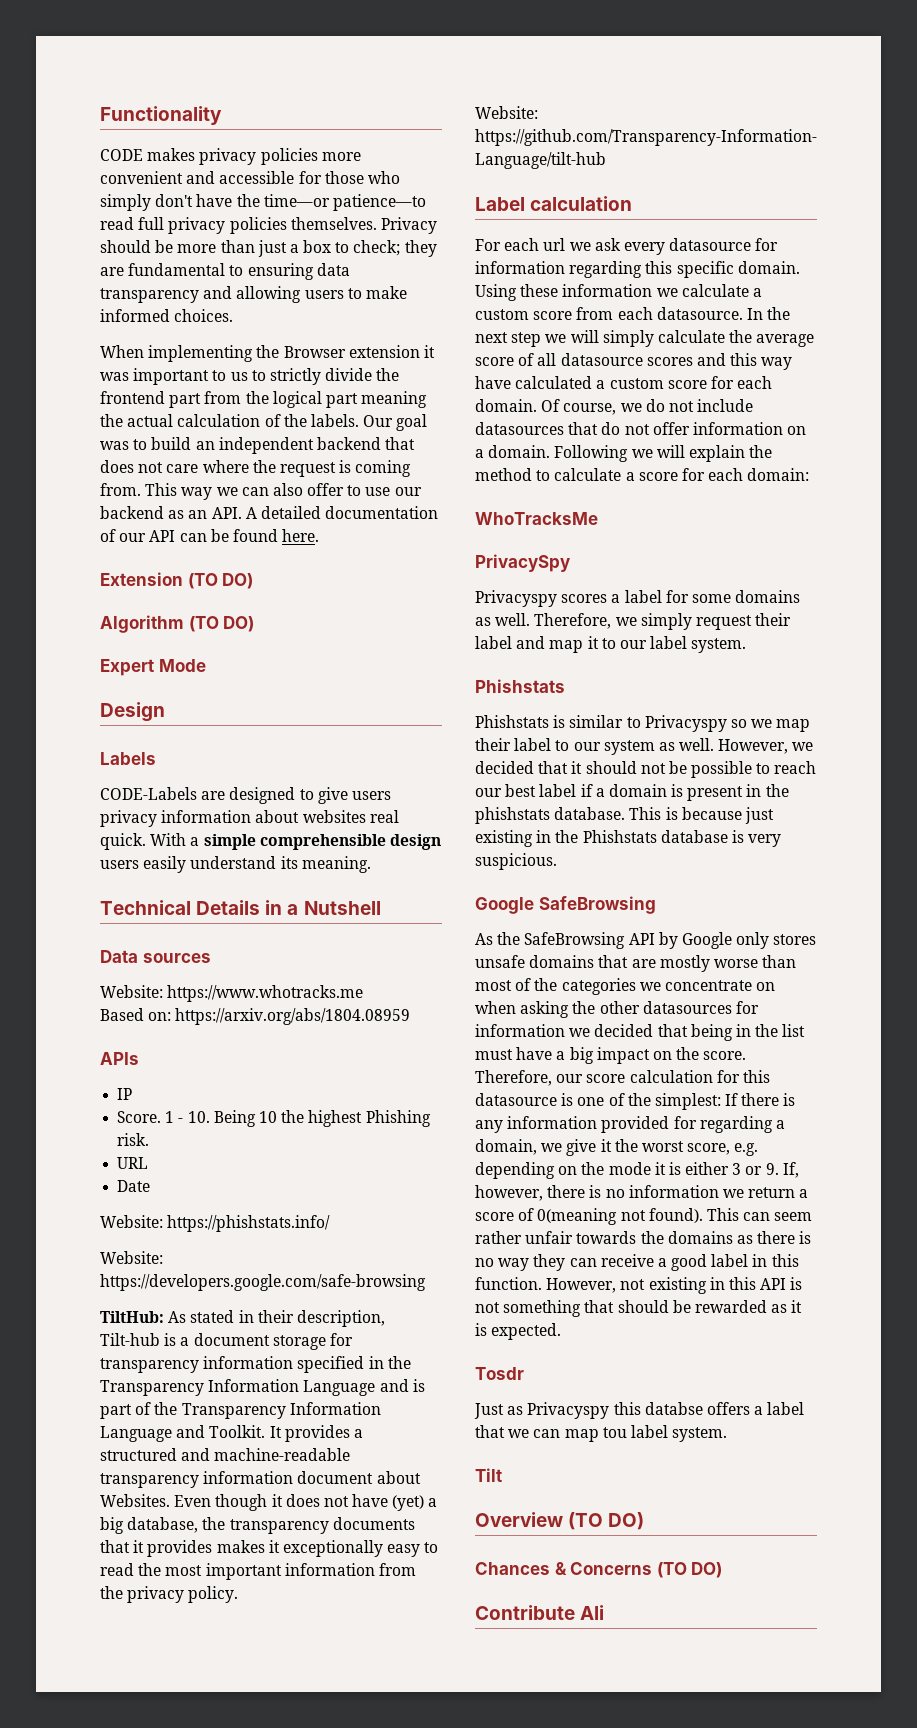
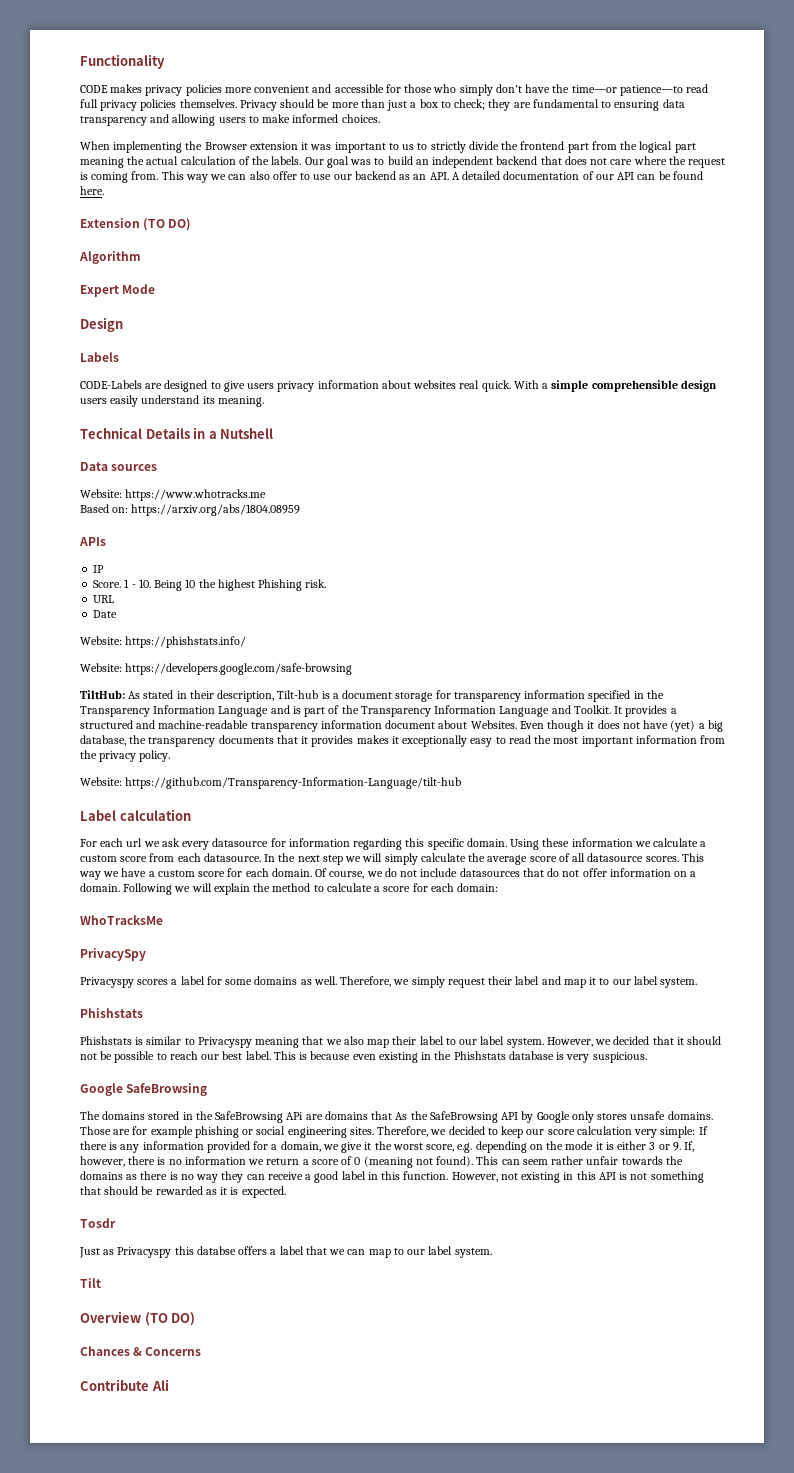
- Algorithm (TO DO)
+ Algorithm
- In the next step we will simply calculate the average score of all datasource scores and this way have calculated a custom score for each domain.
+ In the next step we will simply calculate the average score of all datasource scores. This way we have a custom score for each domain.
- Phishstats is similar to Privacyspy so we map their label to our system as well.
+ Phishstats is similar to Privacyspy meaning that we also map their label to our label system.
- However, we decided that it should not be possible to reach our best label if a domain is present in the phishstats database.
+ However, we decided that it should not be possible to reach our best label.
- This is because just existing in the Phishstats database is very suspicious.
+ This is because even existing in the Phishstats database is very suspicious.
- As the SafeBrowsing API by Google only stores unsafe domains that are mostly worse than most of the categories we concentrate on when asking the other datasources for information we decided that being in the list must have a big impact on the score. Therefore, our score calculation for this datasource is one of the simplest: If there is any information provided for regarding a domain, we give it the worst score, e.g. depending on the mode it is either 3 or 9. If, however, there is no information we return a score of 0(meaning not found).
+ The domains stored in the SafeBrowsing APi are domains that As the SafeBrowsing API by Google only stores unsafe domains. Those are for example phishing or social engineering sites. Therefore, we decided to keep our score calculation very simple: If there is any information provided for a domain, we give it the worst score, e.g. depending on the mode it is either 3 or 9. If, however, there is no information we return a score of 0 (meaning not found).
- Just as Privacyspy this databse offers a label that we can map tou label system.
+ Just as Privacyspy this databse offers a label that we can map to our label system.
- Chances & Concerns (TO DO)
+ Chances & Concerns

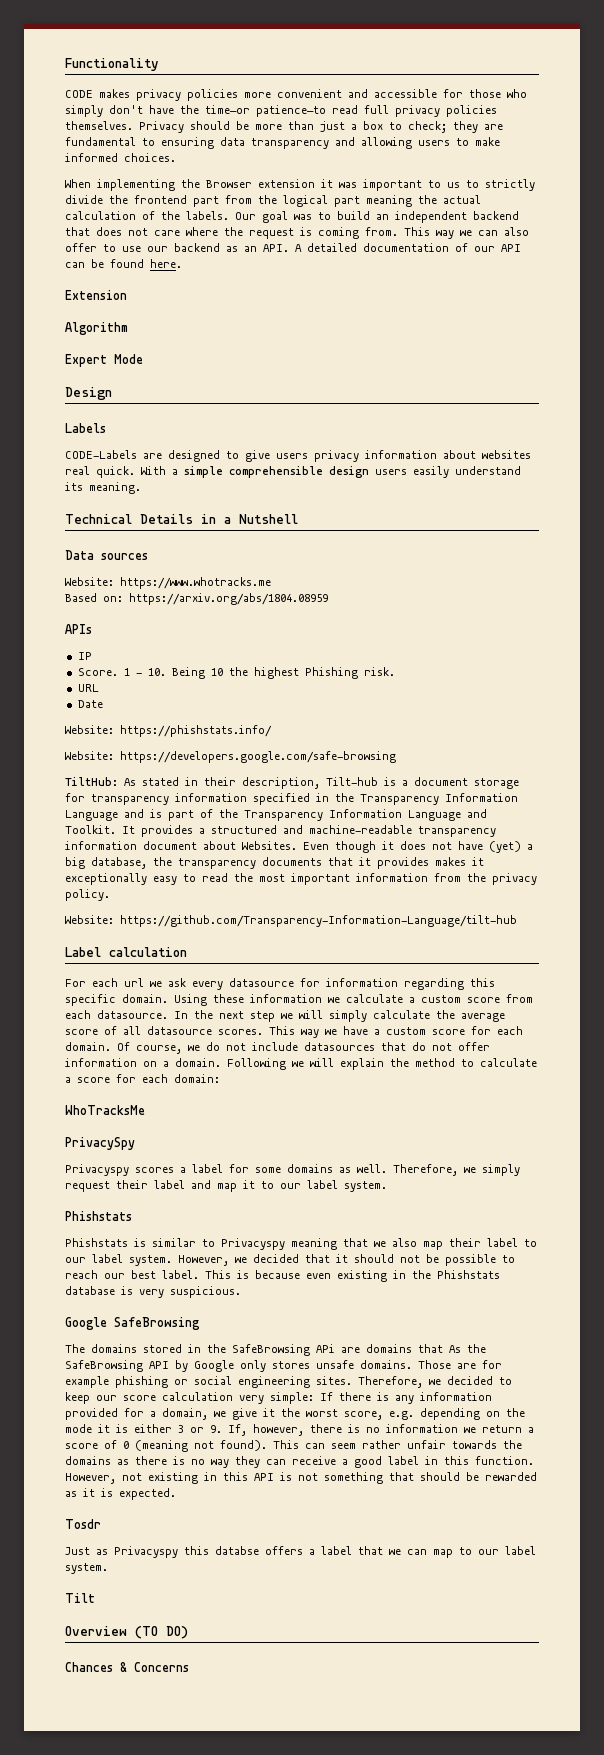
- Extension (TO DO)
+ Extension
- Contribute Ali

